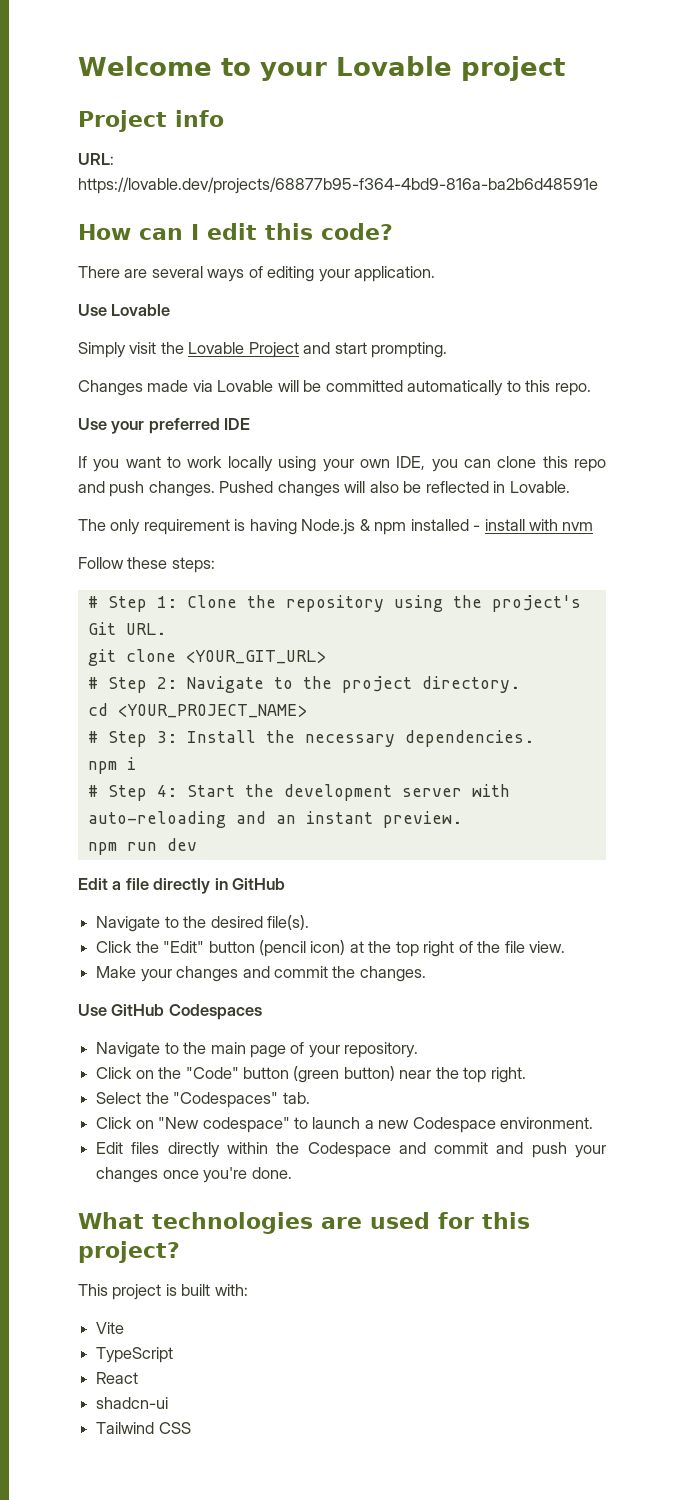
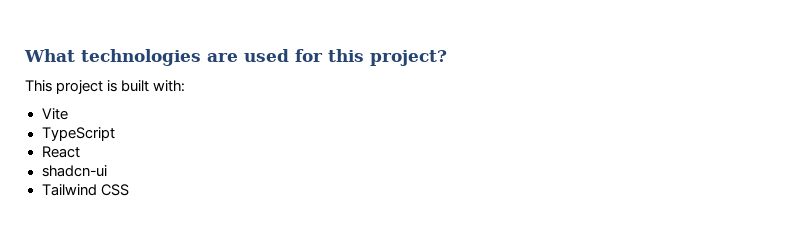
- Welcome to your Lovable project
- Project info
- URL: https://lovable.dev/projects/68877b95-f364-4bd9-816a-ba2b6d48591e
- How can I edit this code?
- There are several ways of editing your application.
- Use Lovable
- Simply visit the Lovable Project and start prompting.
- Changes made via Lovable will be committed automatically to this repo.
- Use your preferred IDE
- If you want to work locally using your own IDE, you can clone this repo and push changes. Pushed changes will also be reflected in Lovable.
- The only requirement is having Node.js & npm installed - install with nvm
- Follow these steps:
- # Step 1: Clone the repository using the project's Git URL.
- git clone <YOUR_GIT_URL>
- # Step 2: Navigate to the project directory.
- cd <YOUR_PROJECT_NAME>
- # Step 3: Install the necessary dependencies.
- npm i
- # Step 4: Start the development server with auto-reloading and an instant preview.
- npm run dev
- Edit a file directly in GitHub
- Navigate to the desired file(s).
- Click the "Edit" button (pencil icon) at the top right of the file view.
- Make your changes and commit the changes.
- Use GitHub Codespaces
- Navigate to the main page of your repository.
- Click on the "Code" button (green button) near the top right.
- Select the "Codespaces" tab.
- Click on "New codespace" to launch a new Codespace environment.
- Edit files directly within the Codespace and commit and push your changes once you're done.

